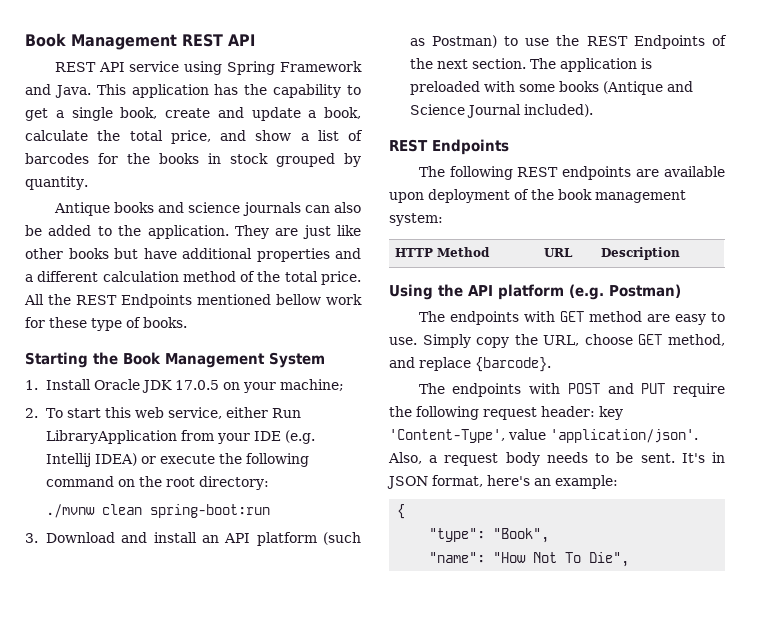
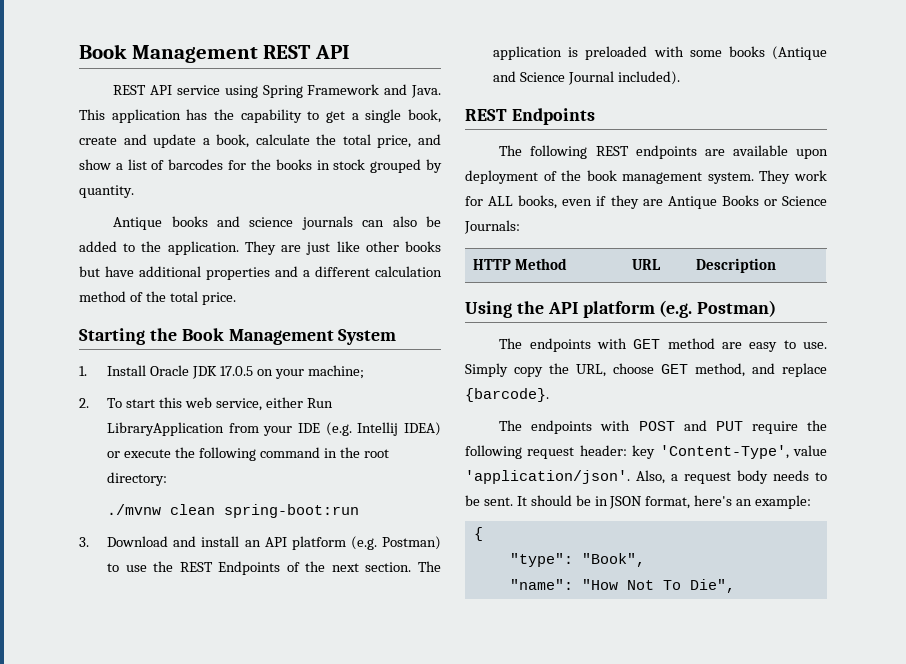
- All the REST Endpoints mentioned bellow work for these type of books.
- 2. To start this web service, either Run LibraryApplication from your IDE (e.g. Intellij IDEA) or execute the following command on the root directory:
+ 2. To start this web service, either Run LibraryApplication from your IDE (e.g. Intellij IDEA) or execute the following command in the root directory:
- 3. Download and install an API platform (such as Postman) to use the REST Endpoints of the next section.
+ 3. Download and install an API platform (e.g. Postman) to use the REST Endpoints of the next section.
- The following REST endpoints are available upon deployment of the book management system:
+ The following REST endpoints are available upon deployment of the book management system. They work for ALL books, even if they are Antique Books or Science Journals:
- It's in JSON format, here's an example:
+ It should be in JSON format, here's an example:

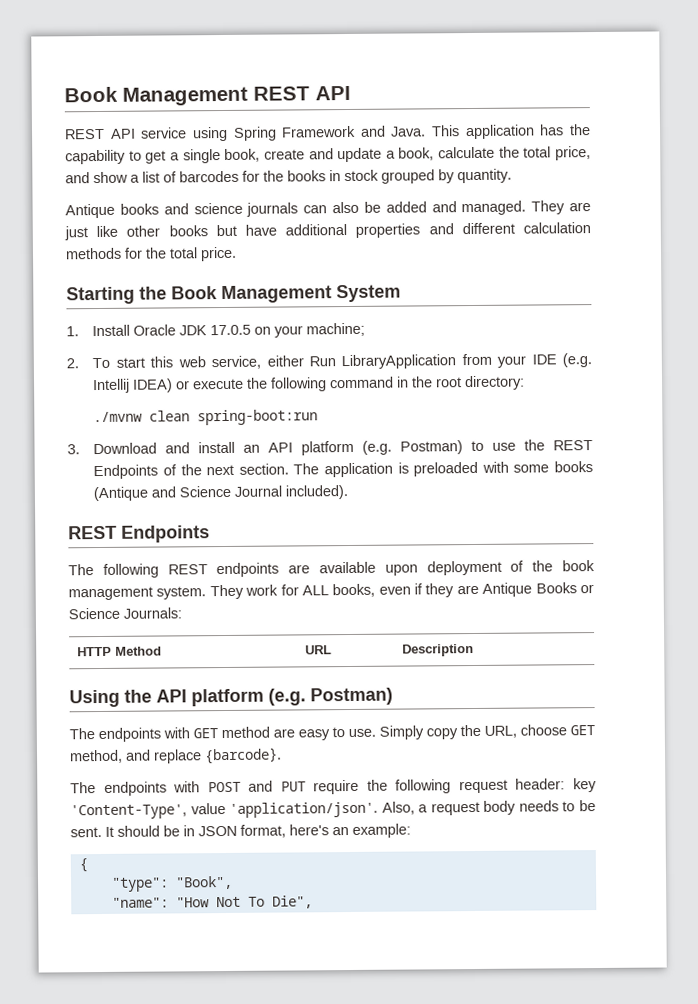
- Antique books and science journals can also be added to the application.
+ Antique books and science journals can also be added and managed.
- They are just like other books but have additional properties and a different calculation method of the total price.
+ They are just like other books but have additional properties and different calculation methods for the total price.

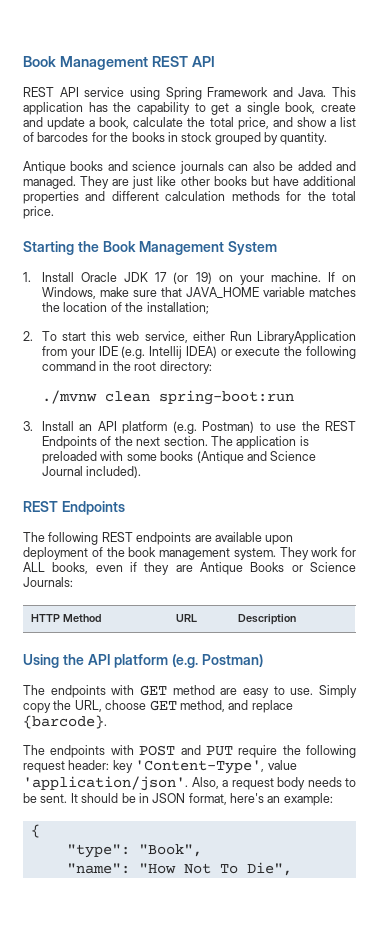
- 1. Install Oracle JDK 17.0.5 on your machine;
+ 1. Install Oracle JDK 17 (or 19) on your machine. If on Windows, make sure that JAVA_HOME variable matches the location of the installation;
- 3. Download and install an API platform (e.g. Postman) to use the REST Endpoints of the next section.
+ 3. Install an API platform (e.g. Postman) to use the REST Endpoints of the next section.

